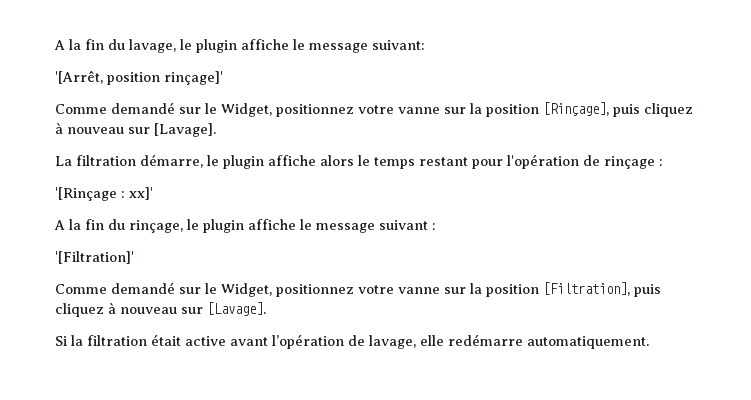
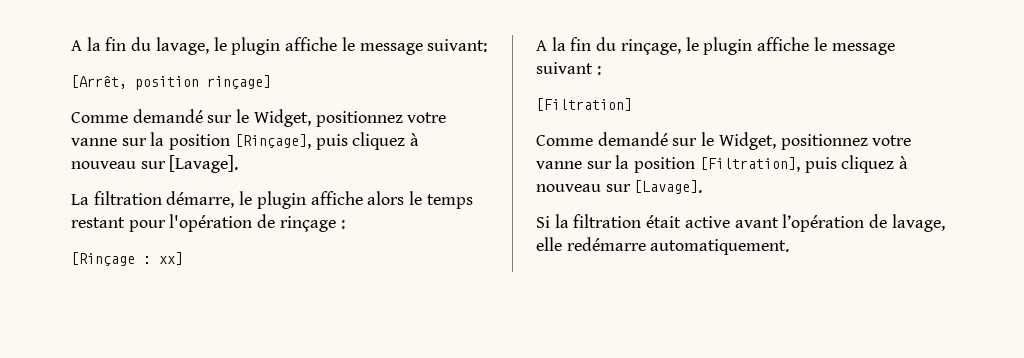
- '[Arrêt, position rinçage]'
+ [Arrêt, position rinçage]
- '[Rinçage : xx]'
+ [Rinçage : xx]
- '[Filtration]'
+ [Filtration]

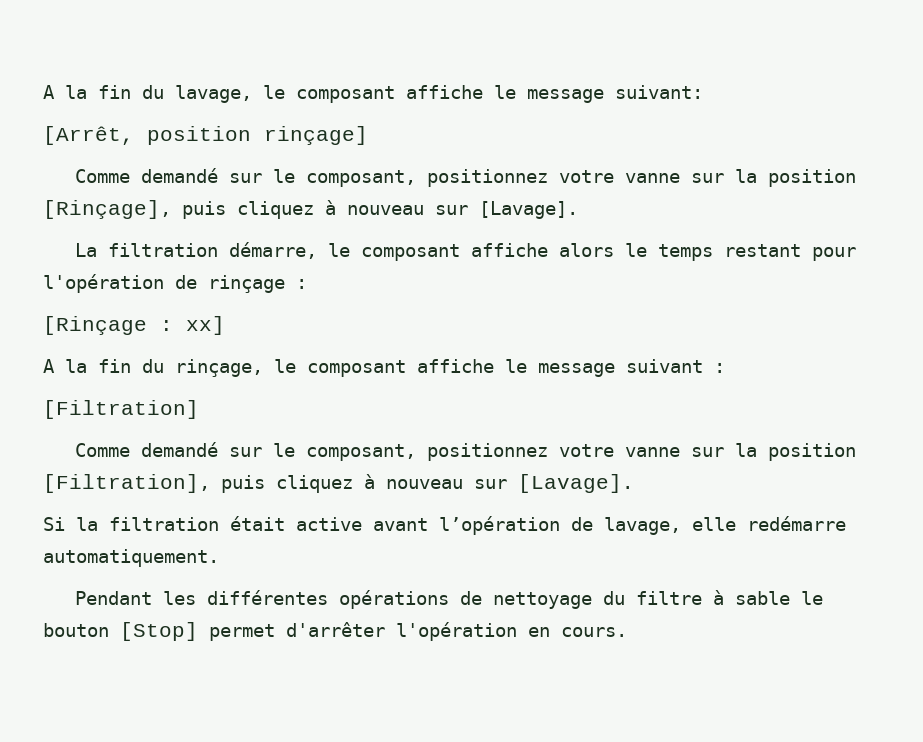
- A la fin du lavage, le plugin affiche le message suivant:
+ A la fin du lavage, le composant affiche le message suivant:
- Comme demandé sur le Widget, positionnez votre vanne sur la position [Rinçage], puis cliquez à nouveau sur [Lavage].
+ Comme demandé sur le composant, positionnez votre vanne sur la position [Rinçage], puis cliquez à nouveau sur [Lavage].
- La filtration démarre, le plugin affiche alors le temps restant pour l'opération de rinçage :
+ La filtration démarre, le composant affiche alors le temps restant pour l'opération de rinçage :
- A la fin du rinçage, le plugin affiche le message suivant :
+ A la fin du rinçage, le composant affiche le message suivant :
- Comme demandé sur le Widget, positionnez votre vanne sur la position [Filtration], puis cliquez à nouveau sur [Lavage].
+ Comme demandé sur le composant, positionnez votre vanne sur la position [Filtration], puis cliquez à nouveau sur [Lavage].
+ Pendant les différentes opérations de nettoyage du filtre à sable le bouton [Stop] permet d'arrêter l'opération en cours.

